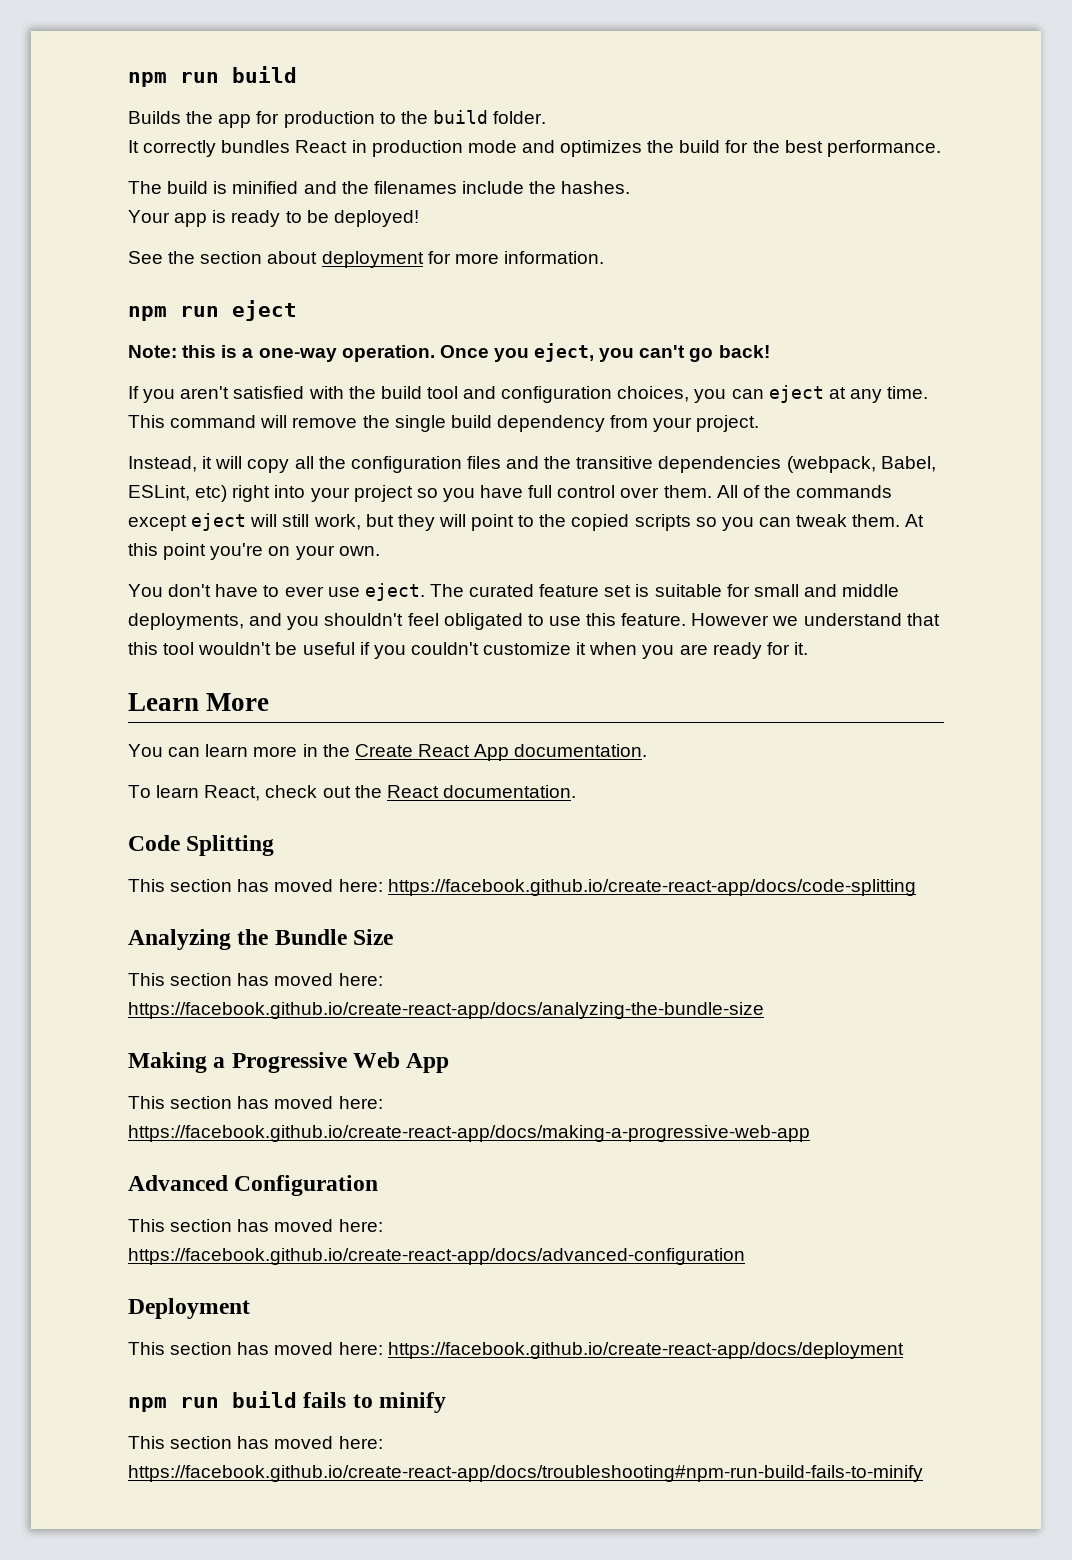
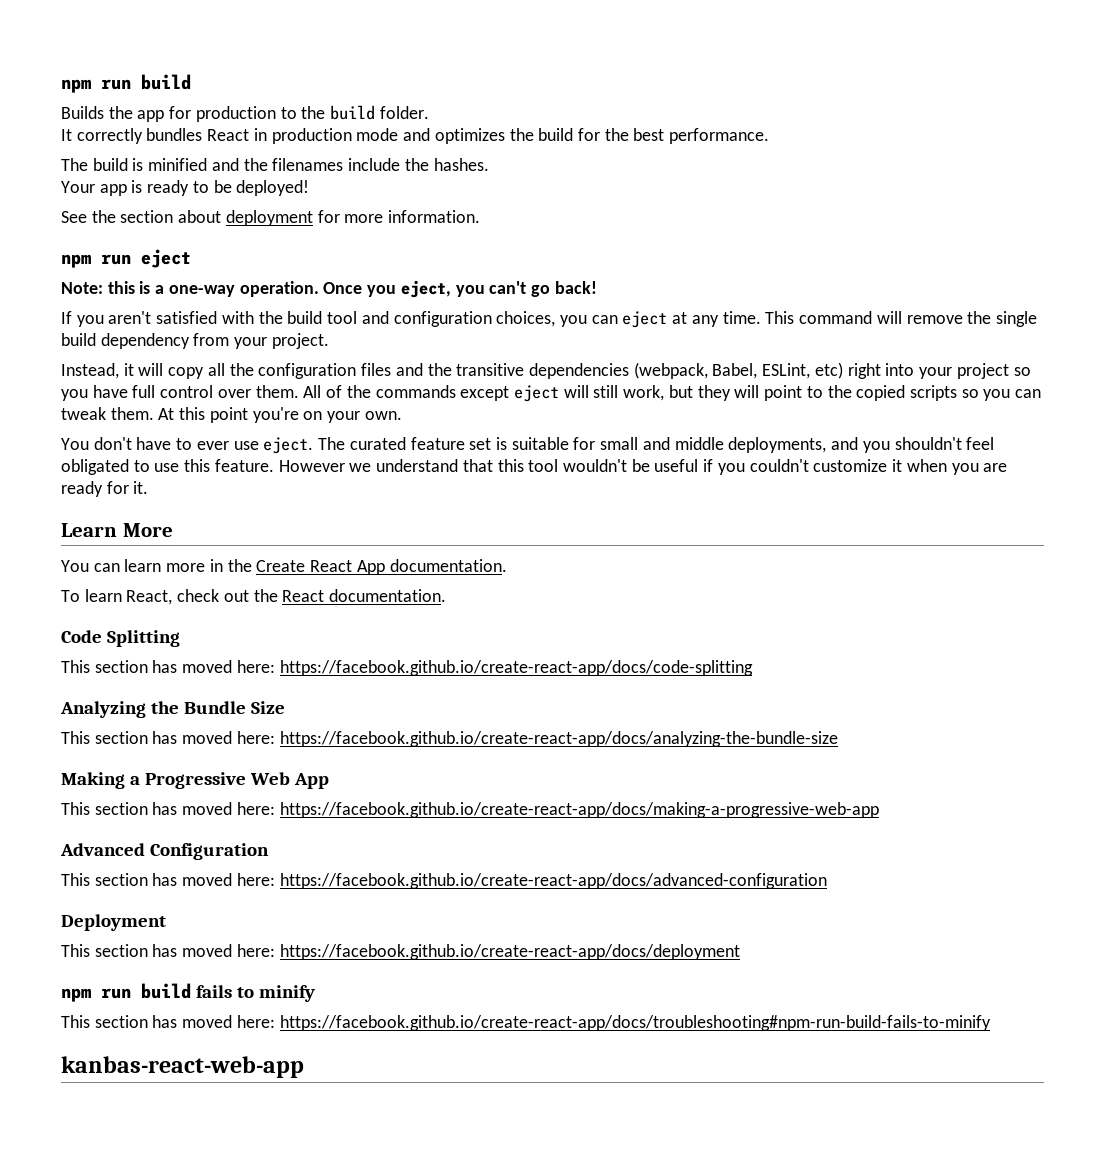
+ kanbas-react-web-app

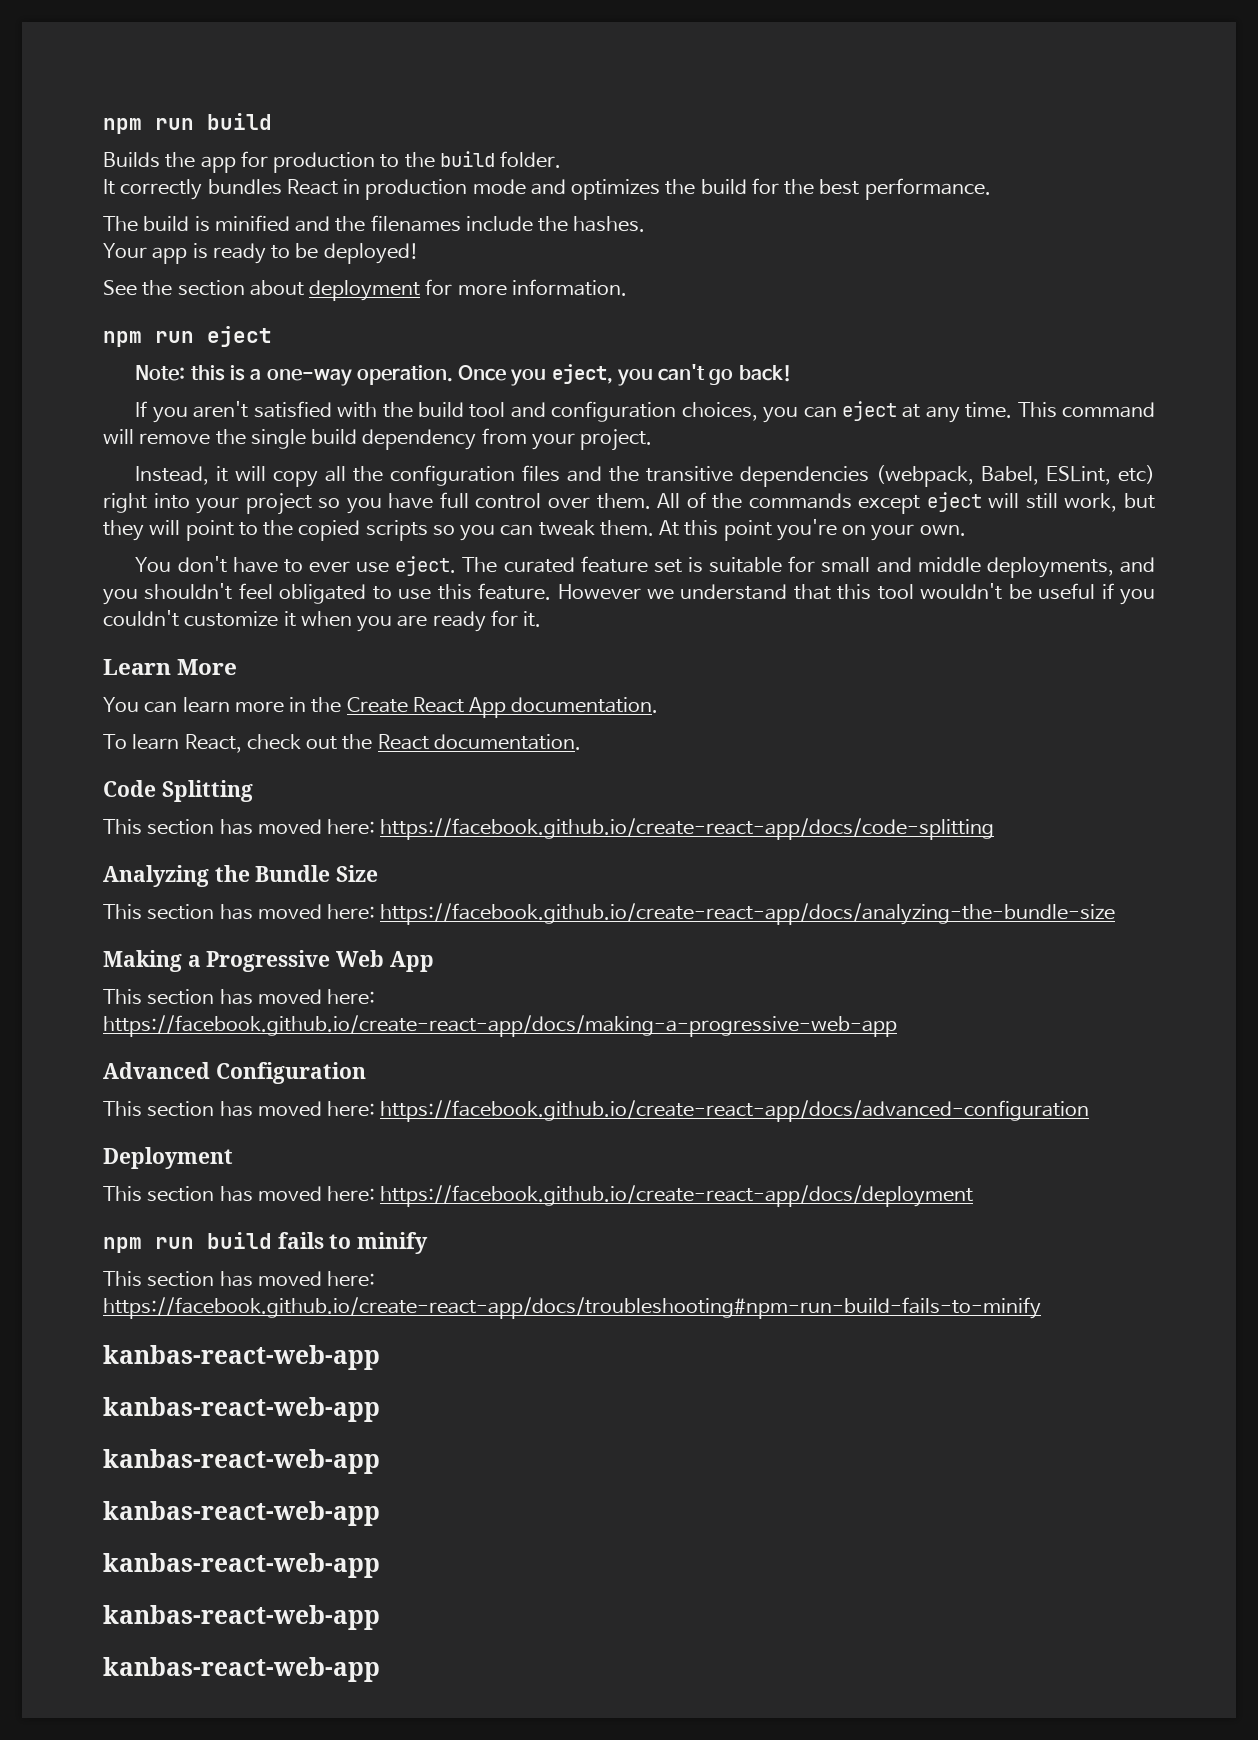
  This section has moved here: https://facebook.github.io/create-react-app/docs/troubleshooting#npm-run-build-fails-to-minify
+ kanbas-react-web-app
+ kanbas-react-web-app
+ kanbas-react-web-app
+ kanbas-react-web-app
+ kanbas-react-web-app
+ kanbas-react-web-app

